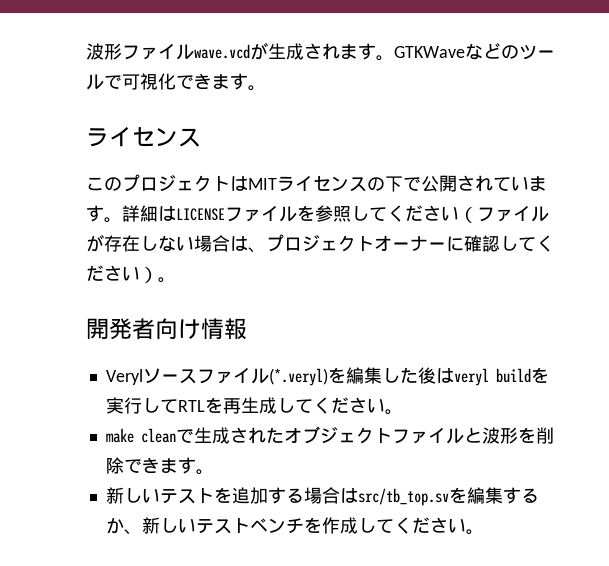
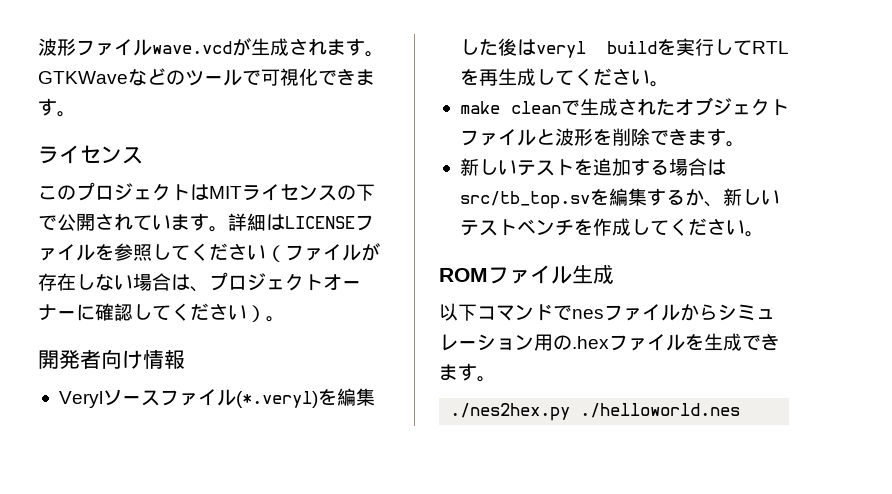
+ ROMファイル生成
+ 以下コマンドでnesファイルからシミュレーション用の.hexファイルを生成できます。
+ ./nes2hex.py ./helloworld.nes

